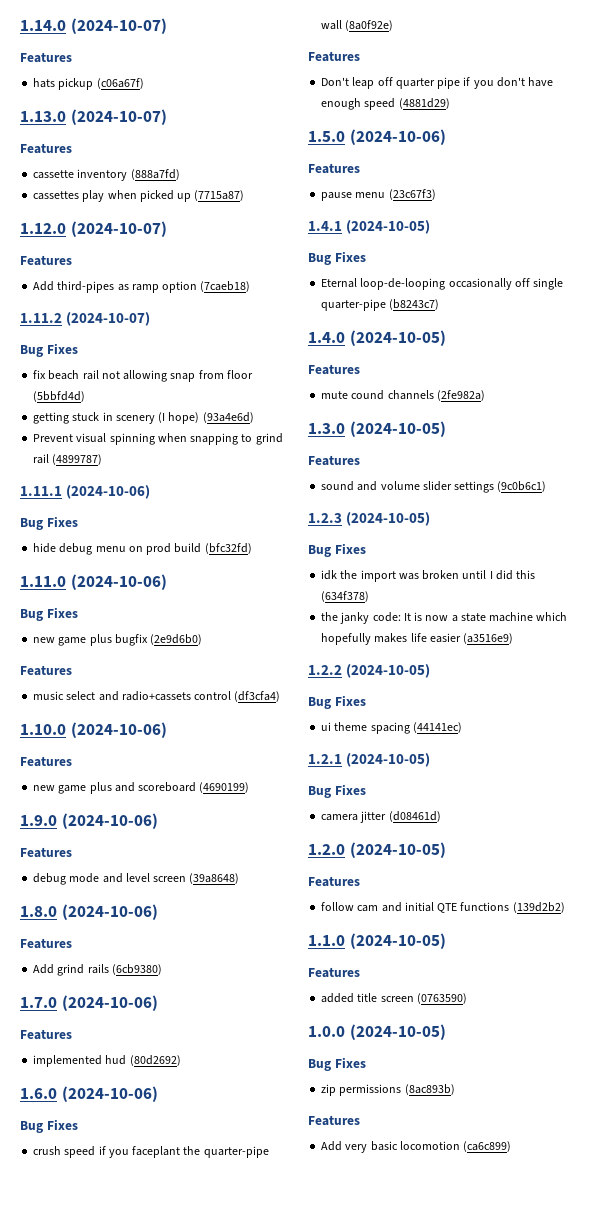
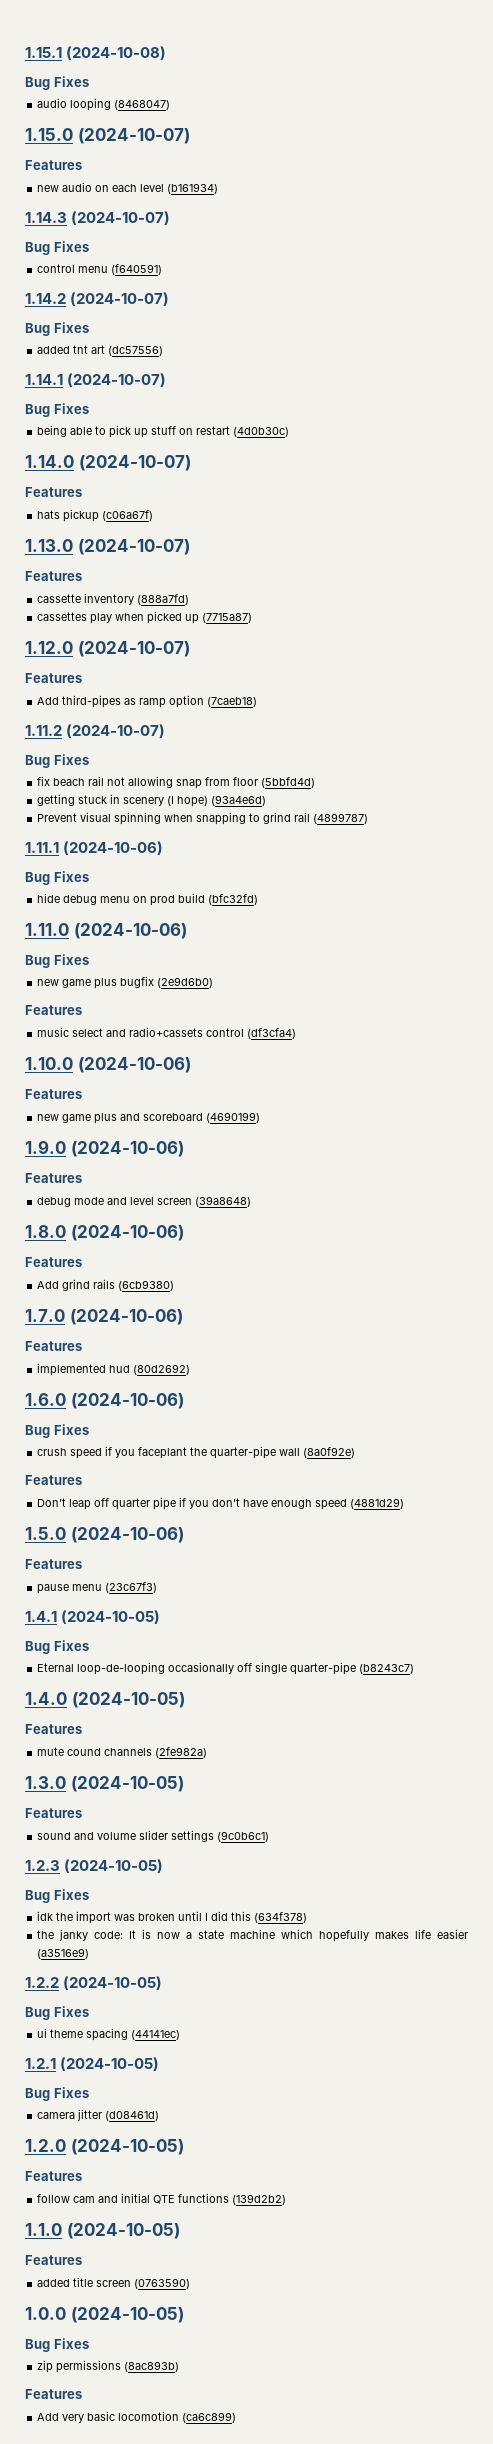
+ 1.15.1 (2024-10-08)
+ Bug Fixes
+ audio looping (8468047)
+ 1.15.0 (2024-10-07)
+ Features
+ new audio on each level (b161934)
+ 1.14.3 (2024-10-07)
+ Bug Fixes
+ control menu (f640591)
+ 1.14.2 (2024-10-07)
+ Bug Fixes
+ added tnt art (dc57556)
+ 1.14.1 (2024-10-07)
+ Bug Fixes
+ being able to pick up stuff on restart (4d0b30c)

